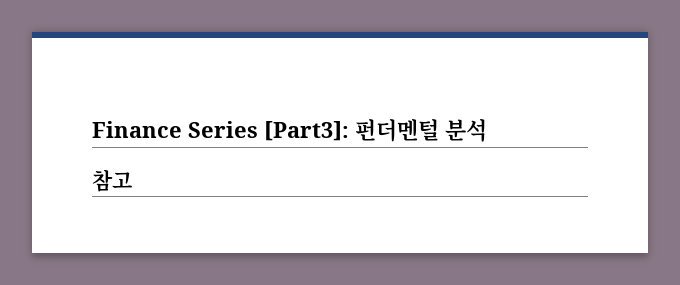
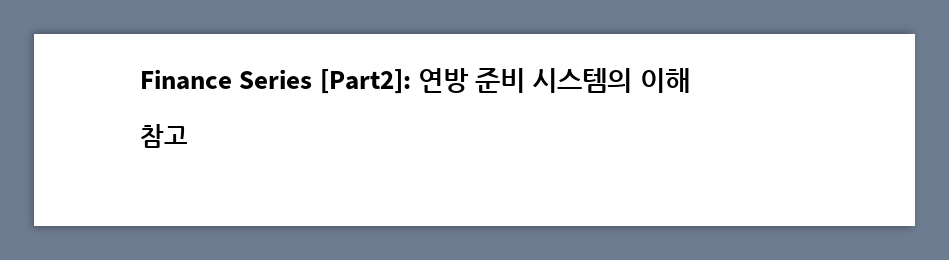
- Finance Series [Part3]: 펀더멘털 분석
+ Finance Series [Part2]: 연방 준비 시스템의 이해

